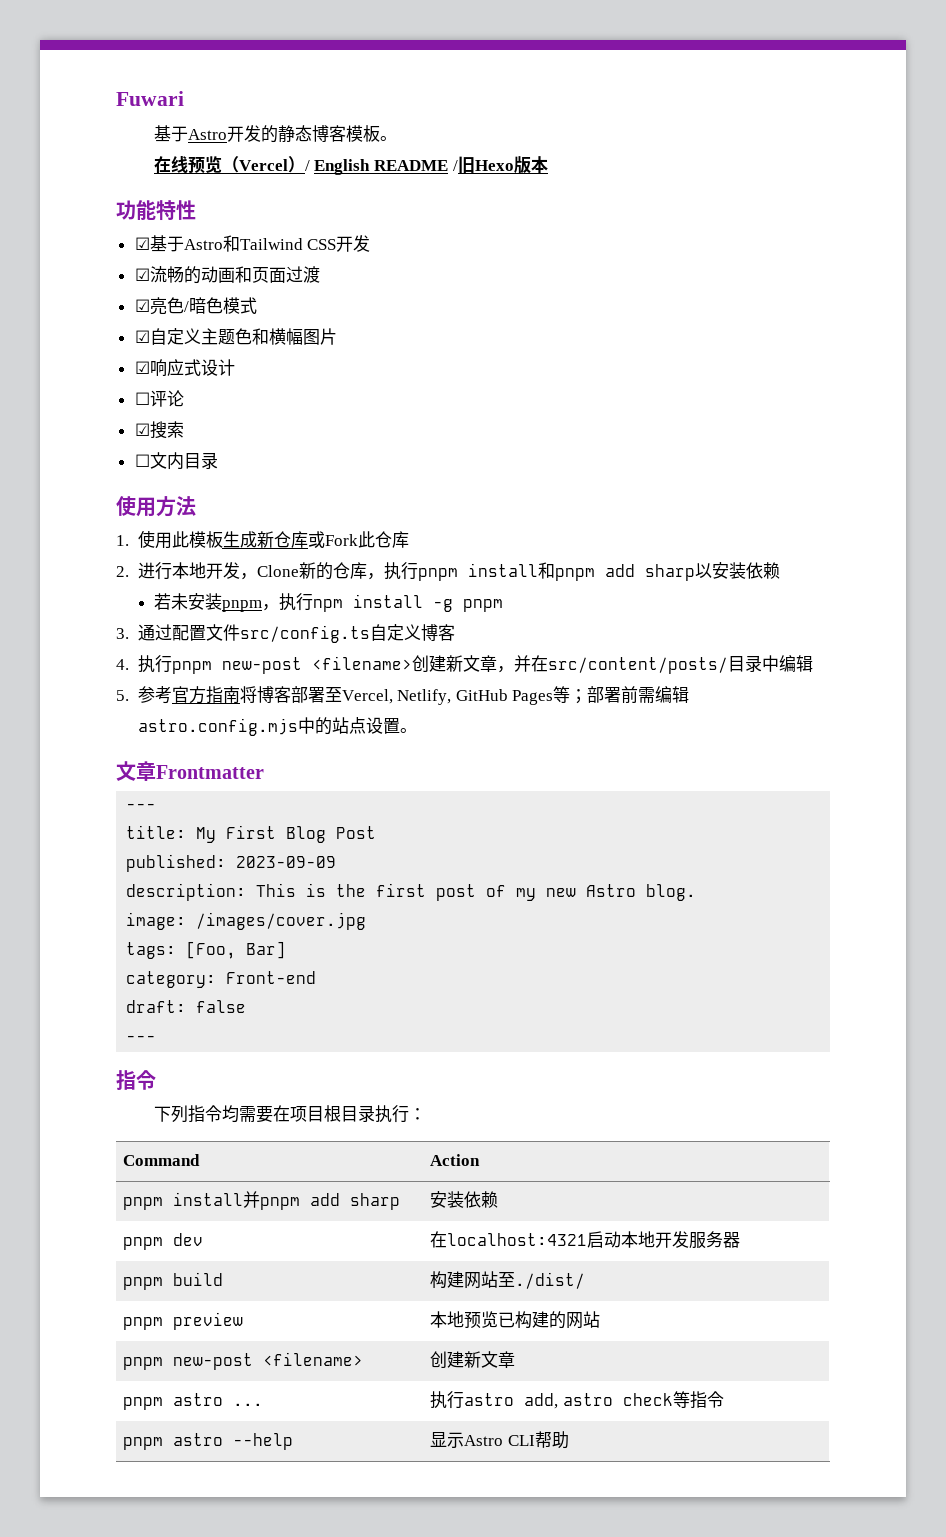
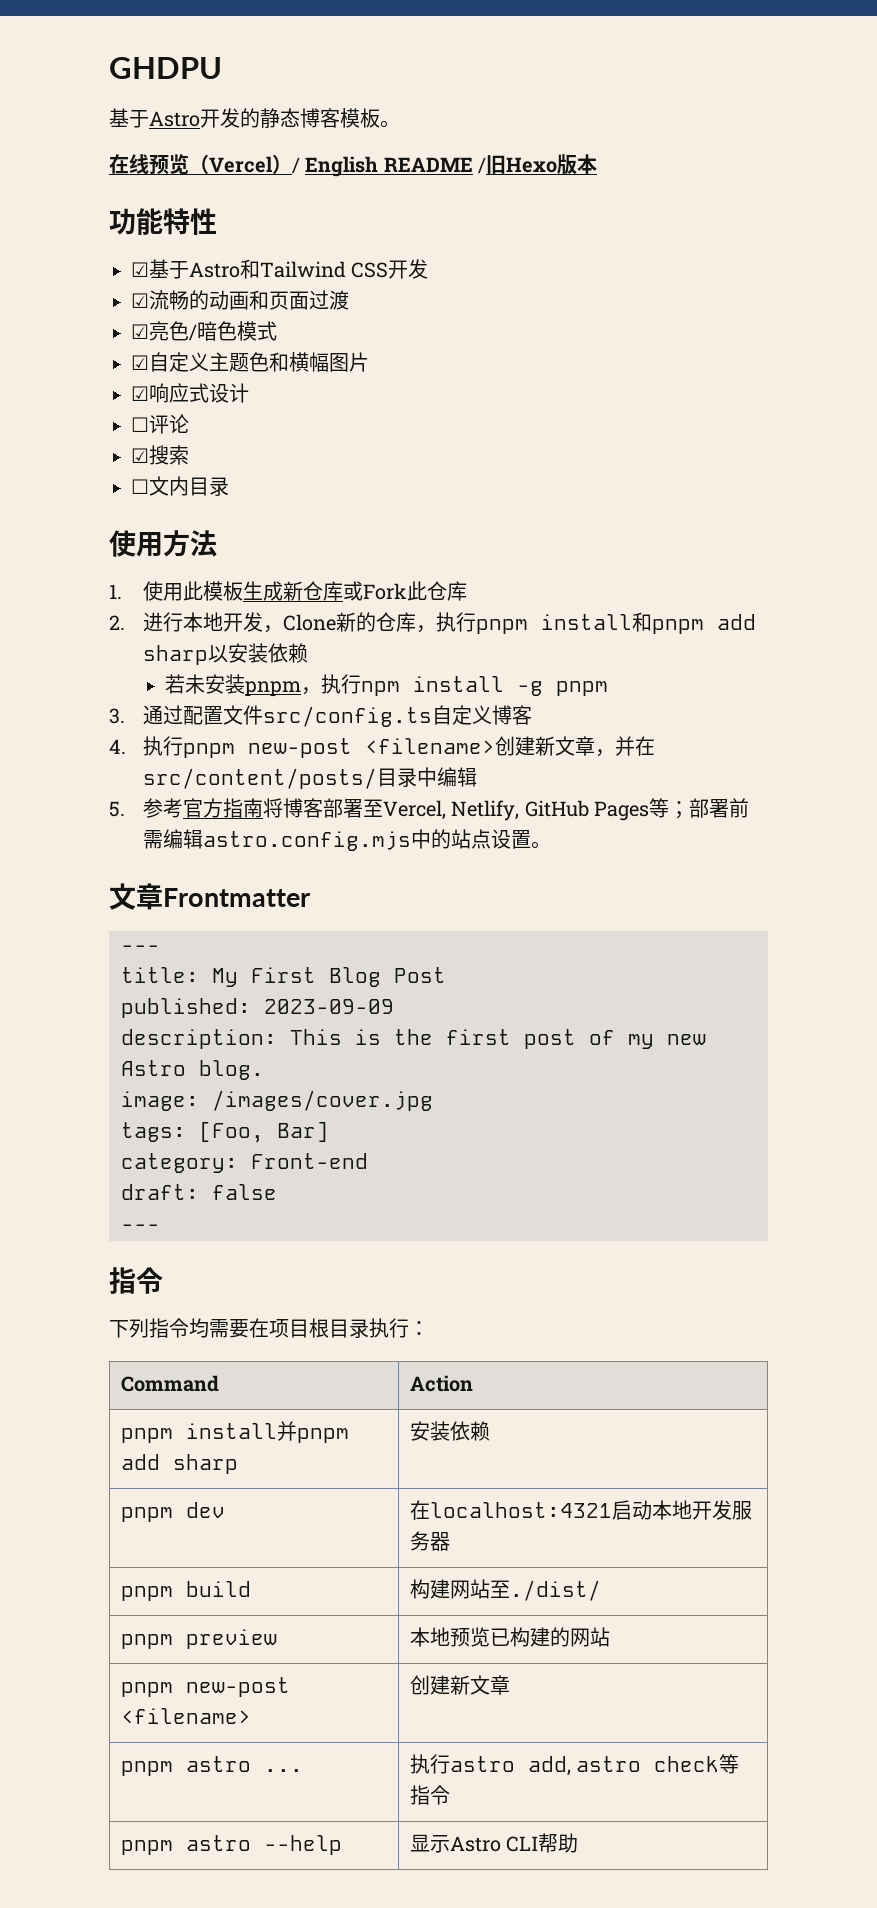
- Fuwari
+ GHDPU

